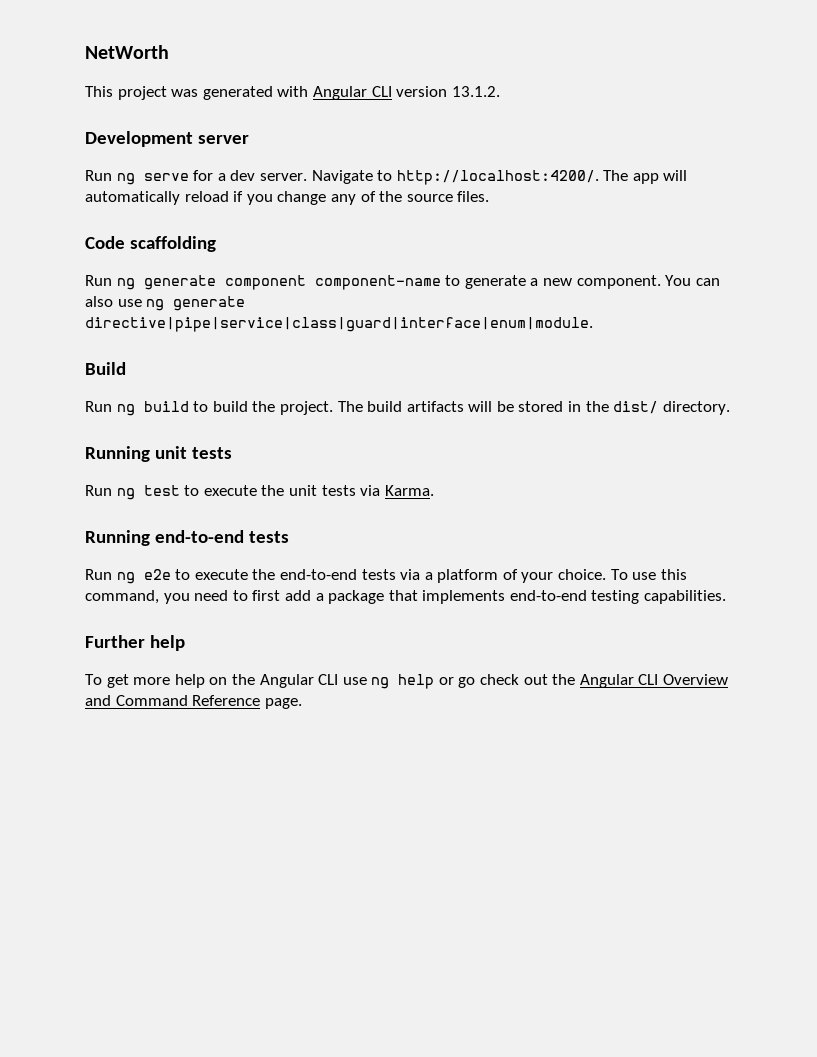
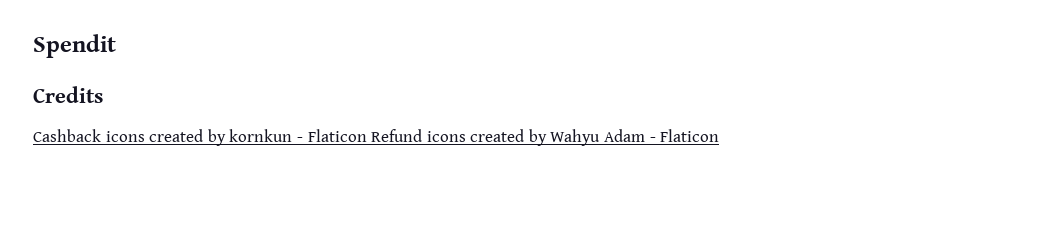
- NetWorth
- This project was generated with Angular CLI version 13.1.2.
- Development server
- Run ng serve for a dev server. Navigate to http://localhost:4200/. The app will automatically reload if you change any of the source files.
- Code scaffolding
- Run ng generate component component-name to generate a new component. You can also use ng generate directive|pipe|service|class|guard|interface|enum|module.
- Build
- Run ng build to build the project. The build artifacts will be stored in the dist/ directory.
- Running unit tests
- Run ng test to execute the unit tests via Karma.
- Running end-to-end tests
- Run ng e2e to execute the end-to-end tests via a platform of your choice. To use this command, you need to first add a package that implements end-to-end testing capabilities.
- Further help
- To get more help on the Angular CLI use ng help or go check out the Angular CLI Overview and Command Reference page.
+ Spendit
+ Credits
+ Cashback icons created by kornkun - Flaticon Refund icons created by Wahyu Adam - Flaticon

